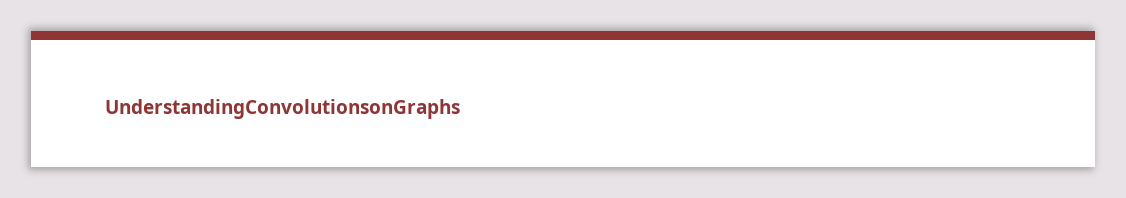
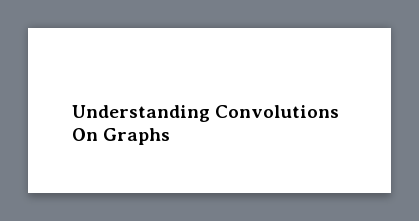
- UnderstandingConvolutionsonGraphs
+ Understanding Convolutions On Graphs

